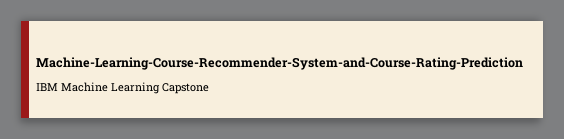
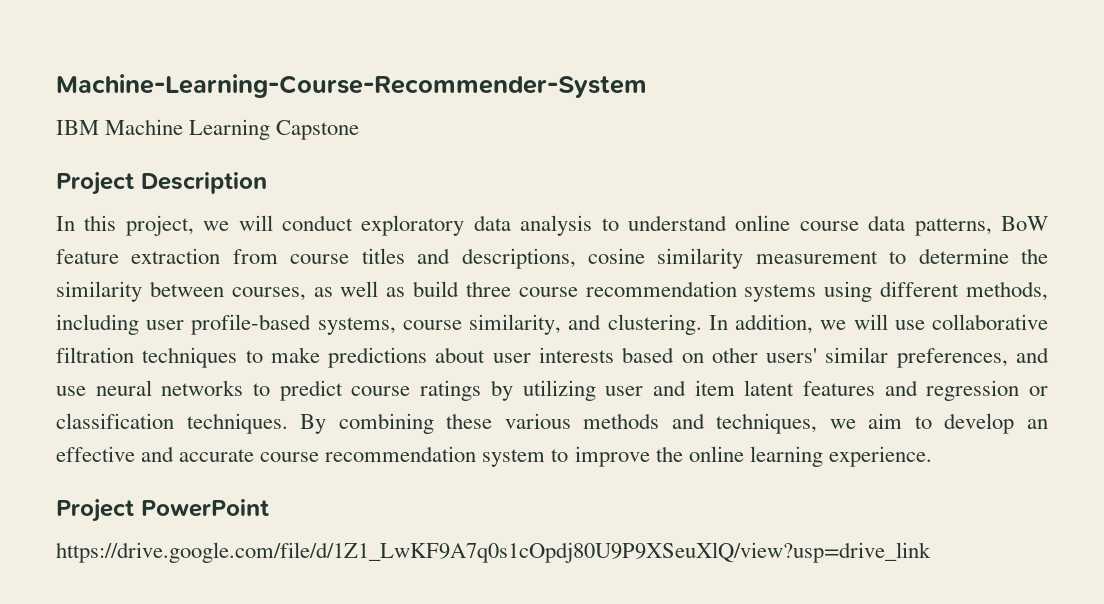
- Machine-Learning-Course-Recommender-System-and-Course-Rating-Prediction
+ Machine-Learning-Course-Recommender-System
+ Project Description
+ In this project, we will conduct exploratory data analysis to understand online course data patterns, BoW feature extraction from course titles and descriptions, cosine similarity measurement to determine the similarity between courses, as well as build three course recommendation systems using different methods, including user profile-based systems, course similarity, and clustering. In addition, we will use collaborative filtration techniques to make predictions about user interests based on other users' similar preferences, and use neural networks to predict course ratings by utilizing user and item latent features and regression or classification techniques. By combining these various methods and techniques, we aim to develop an effective and accurate course recommendation system to improve the online learning experience.
+ Project PowerPoint
+ https://drive.google.com/file/d/1Z1_LwKF9A7q0s1cOpdj80U9P9XSeuXlQ/view?usp=drive_link

